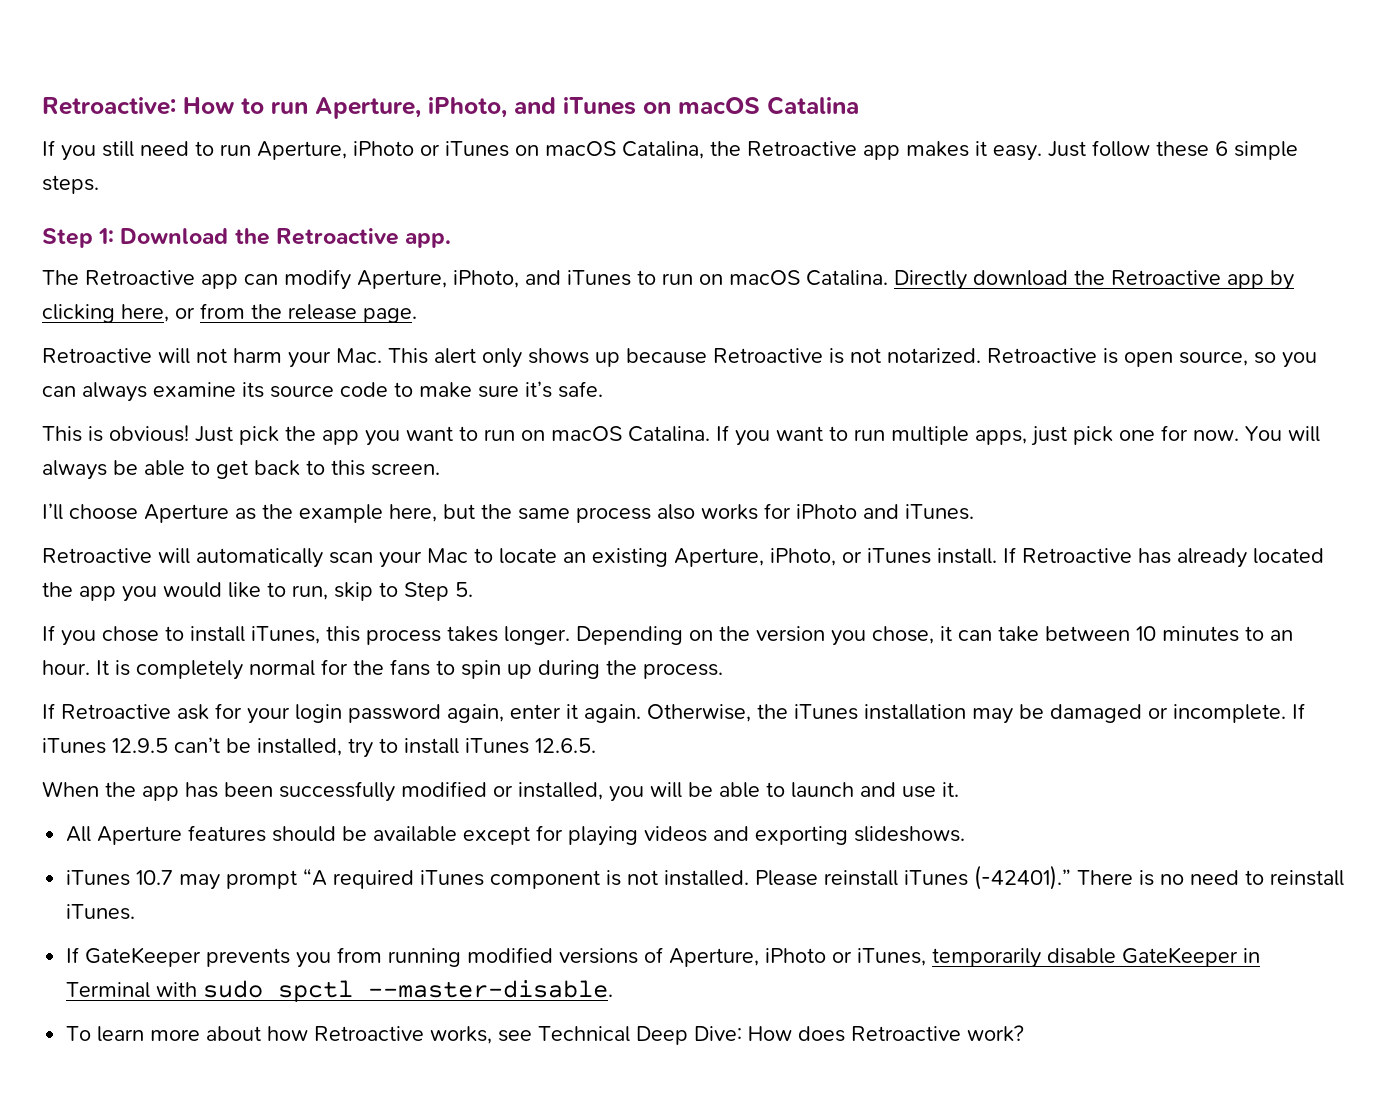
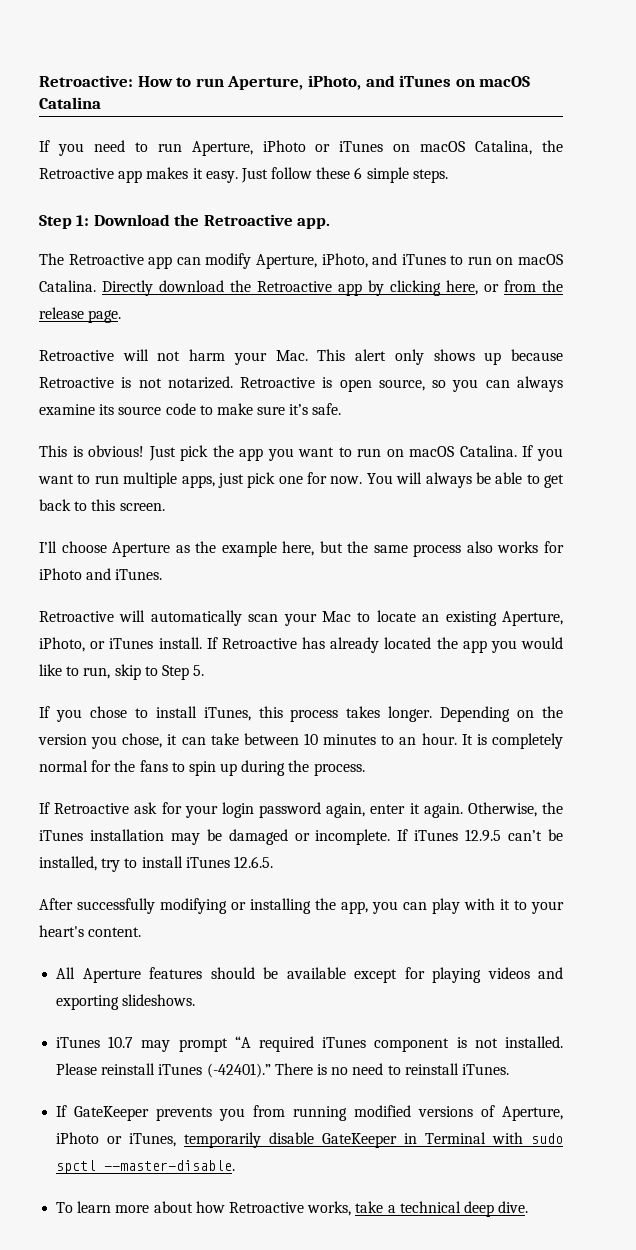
- If you still need to run Aperture, iPhoto or iTunes on macOS Catalina, the Retroactive app makes it easy.
+ If you need to run Aperture, iPhoto or iTunes on macOS Catalina, the Retroactive app makes it easy.
- When the app has been successfully modified or installed, you will be able to launch and use it.
+ After successfully modifying or installing the app, you can play with it to your heart's content.
- To learn more about how Retroactive works, see Technical Deep Dive: How does Retroactive work?
+ To learn more about how Retroactive works, take a technical deep dive.

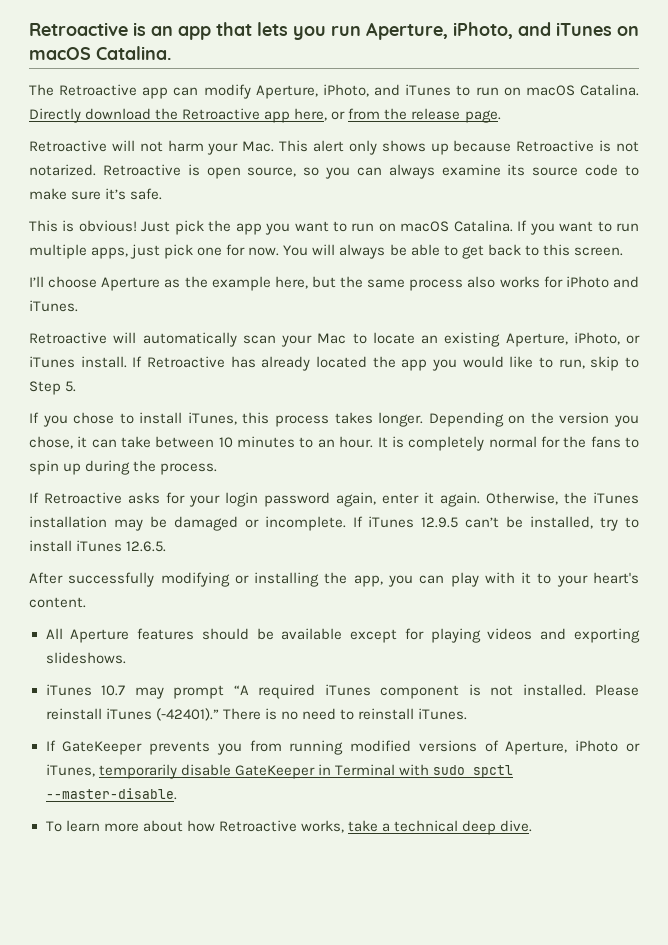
- Retroactive: How to run Aperture, iPhoto, and iTunes on macOS Catalina
- If you need to run Aperture, iPhoto or iTunes on macOS Catalina, the Retroactive app makes it easy. Just follow these 6 simple steps.
- Step 1: Download the Retroactive app.
+ Retroactive is an app that lets you run Aperture, iPhoto, and iTunes on macOS Catalina.
- Directly download the Retroactive app by clicking here, or from the release page.
+ Directly download the Retroactive app here, or from the release page.
- If Retroactive ask for your login password again, enter it again.
+ If Retroactive asks for your login password again, enter it again.

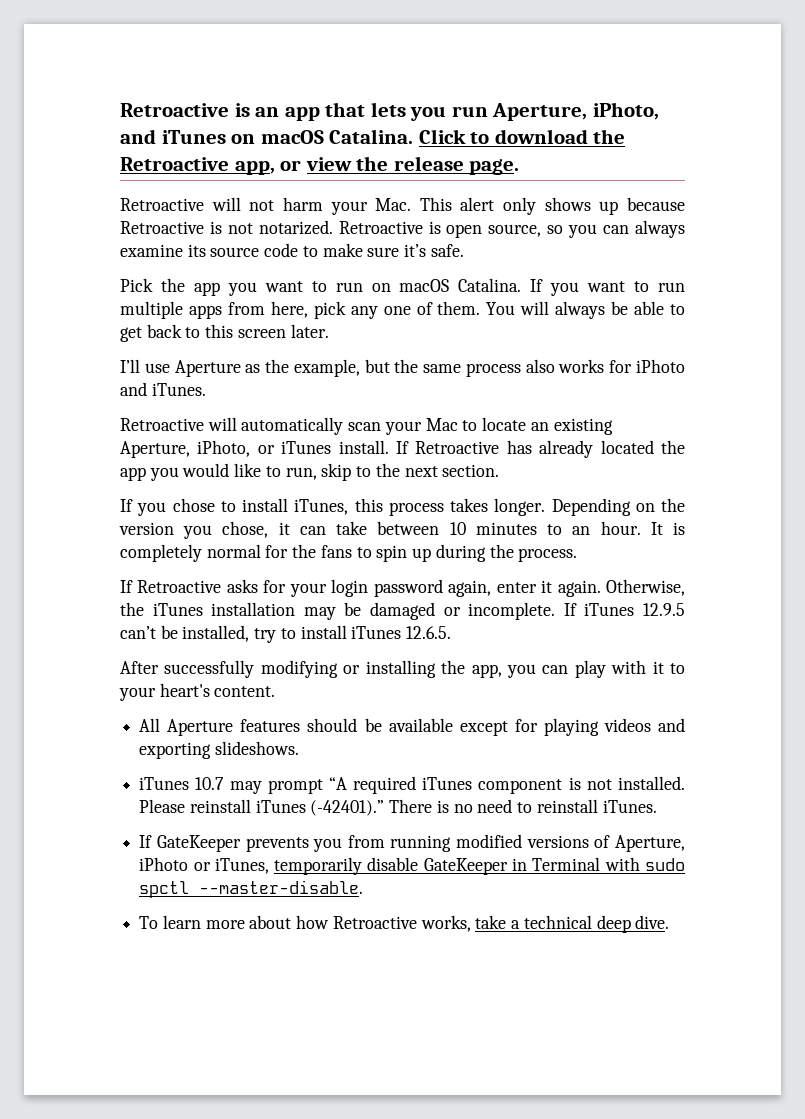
- Retroactive is an app that lets you run Aperture, iPhoto, and iTunes on macOS Catalina.
- The Retroactive app can modify Aperture, iPhoto, and iTunes to run on macOS Catalina. Directly download the Retroactive app here, or from the release page.
+ Retroactive is an app that lets you run Aperture, iPhoto, and iTunes on macOS Catalina. Click to download the Retroactive app, or view the release page.
- This is obvious! Just pick the app you want to run on macOS Catalina.
+ Pick the app you want to run on macOS Catalina.
- If you want to run multiple apps, just pick one for now.
+ If you want to run multiple apps from here, pick any one of them.
- You will always be able to get back to this screen.
+ You will always be able to get back to this screen later.
- I’ll choose Aperture as the example here, but the same process also works for iPhoto and iTunes.
+ I’ll use Aperture as the example, but the same process also works for iPhoto and iTunes.
- If Retroactive has already located the app you would like to run, skip to Step 5.
+ If Retroactive has already located the app you would like to run, skip to the next section.

